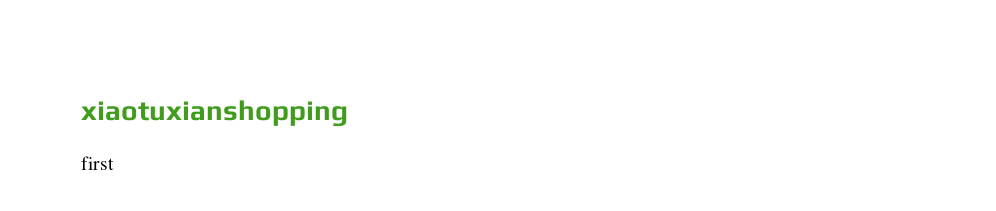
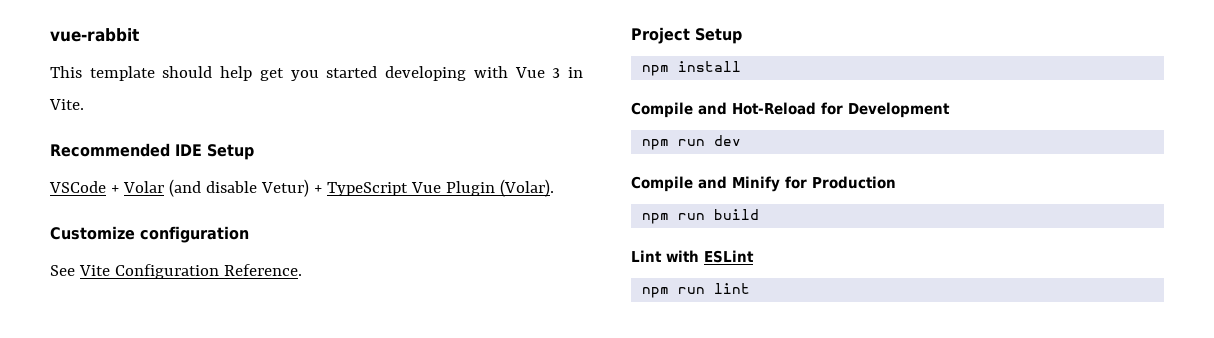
- xiaotuxianshopping
- first
+ vue-rabbit
+ This template should help get you started developing with Vue 3 in Vite.
+ Recommended IDE Setup
+ VSCode + Volar (and disable Vetur) + TypeScript Vue Plugin (Volar).
+ Customize configuration
+ See Vite Configuration Reference.
+ Project Setup
+ npm install
+ Compile and Hot-Reload for Development
+ npm run dev
+ Compile and Minify for Production
+ npm run build
+ Lint with ESLint
+ npm run lint

